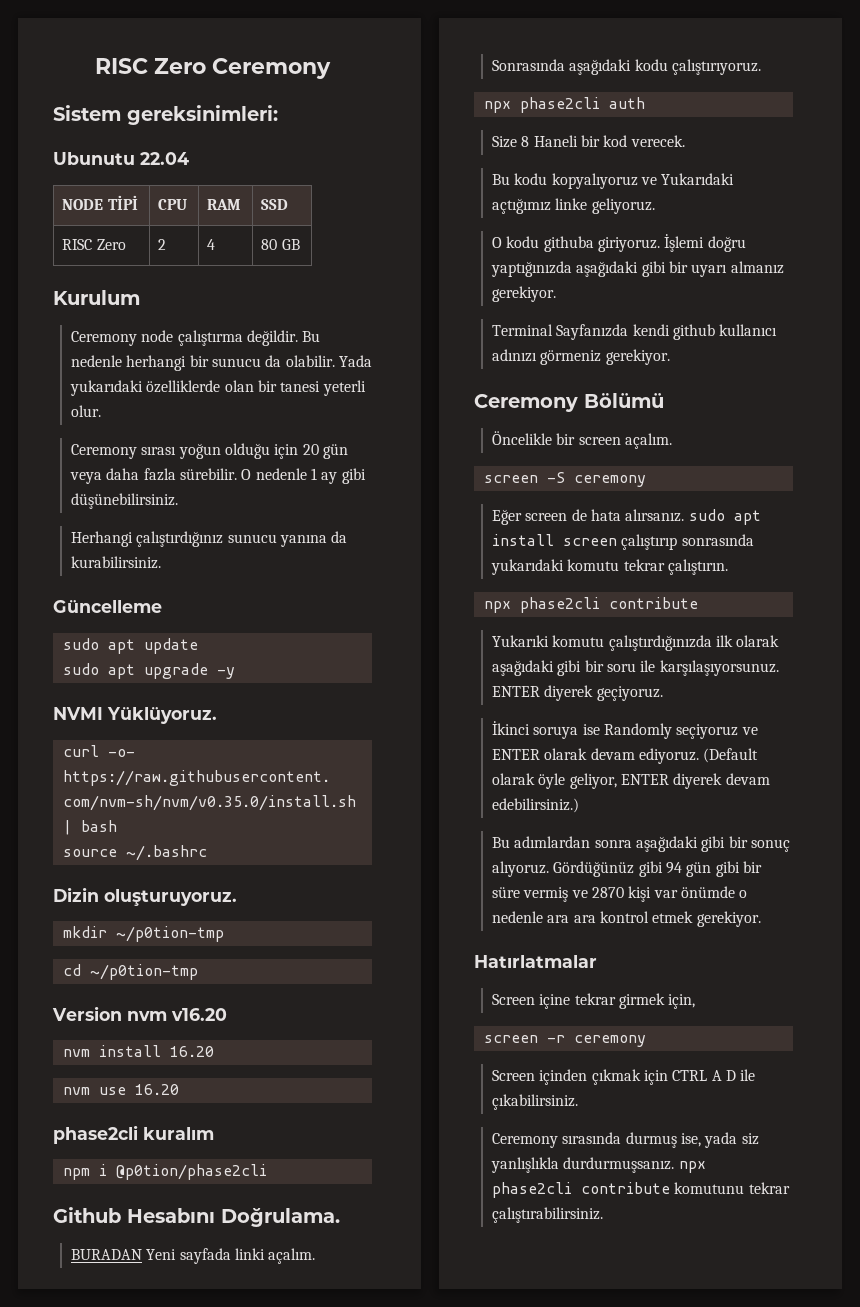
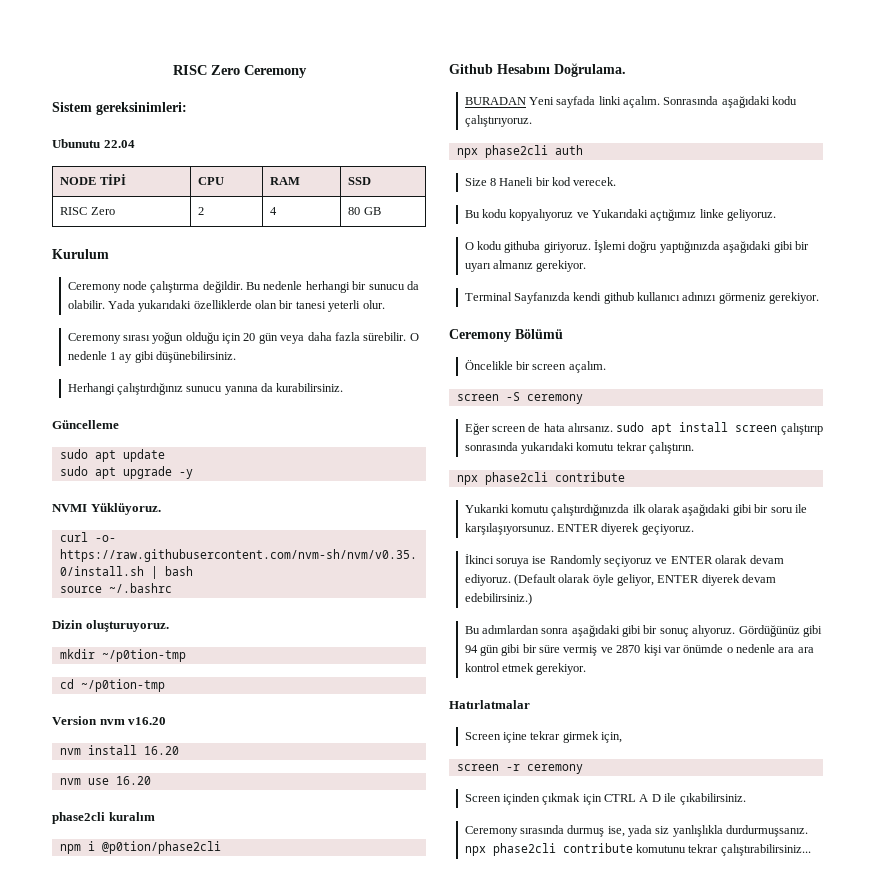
- Ceremony sırasında durmuş ise, yada siz yanlışlıkla durdurmuşsanız. npx phase2cli contribute komutunu tekrar çalıştırabilirsiniz.
+ Ceremony sırasında durmuş ise, yada siz yanlışlıkla durdurmuşsanız. npx phase2cli contribute komutunu tekrar çalıştırabilirsiniz...

